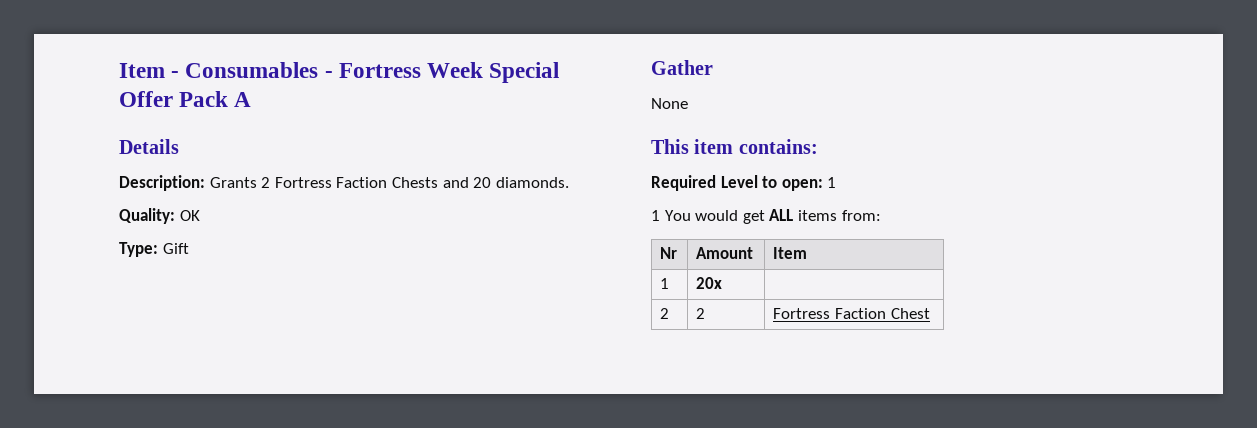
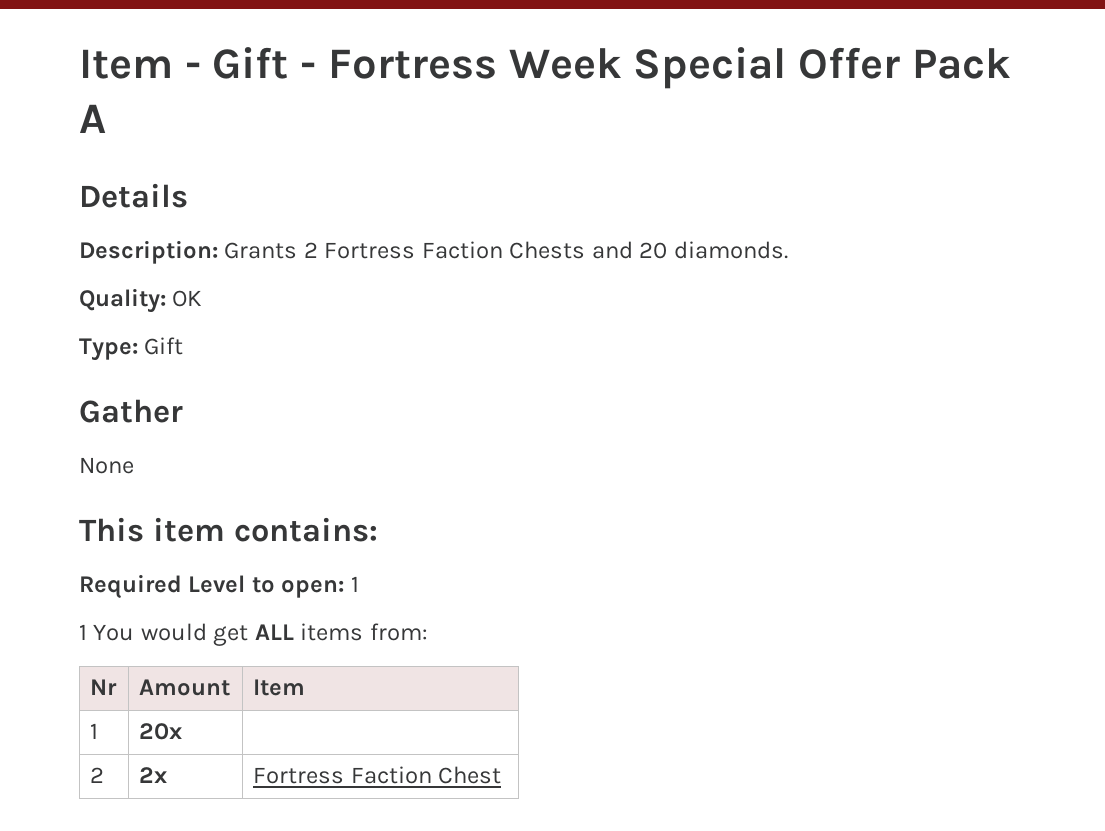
- Item - Consumables - Fortress Week Special Offer Pack A
+ Item - Gift - Fortress Week Special Offer Pack A
- 2 | 2 | Fortress Faction Chest
+ 2 | 2x | Fortress Faction Chest

